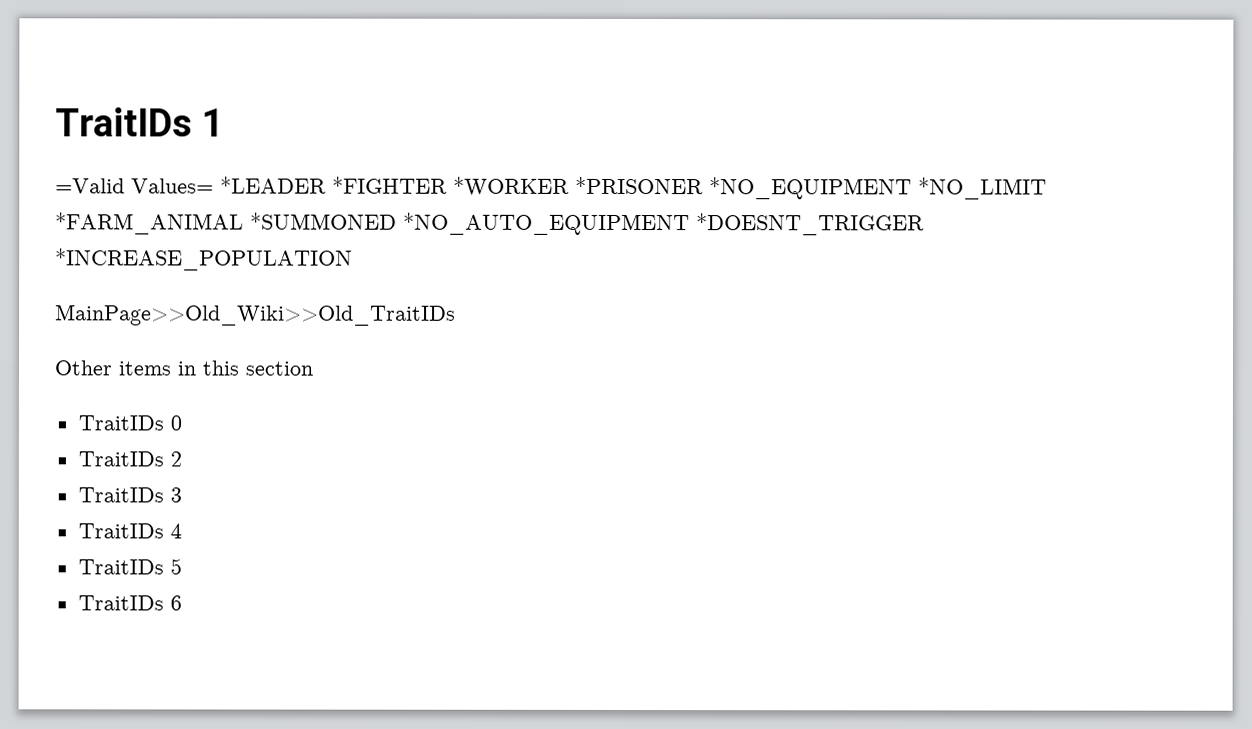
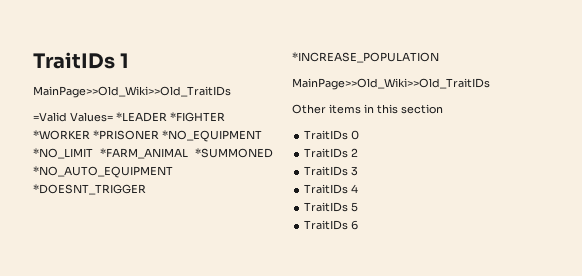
  TraitIDs 1
+ MainPage>>Old_Wiki>>Old_TraitIDs

